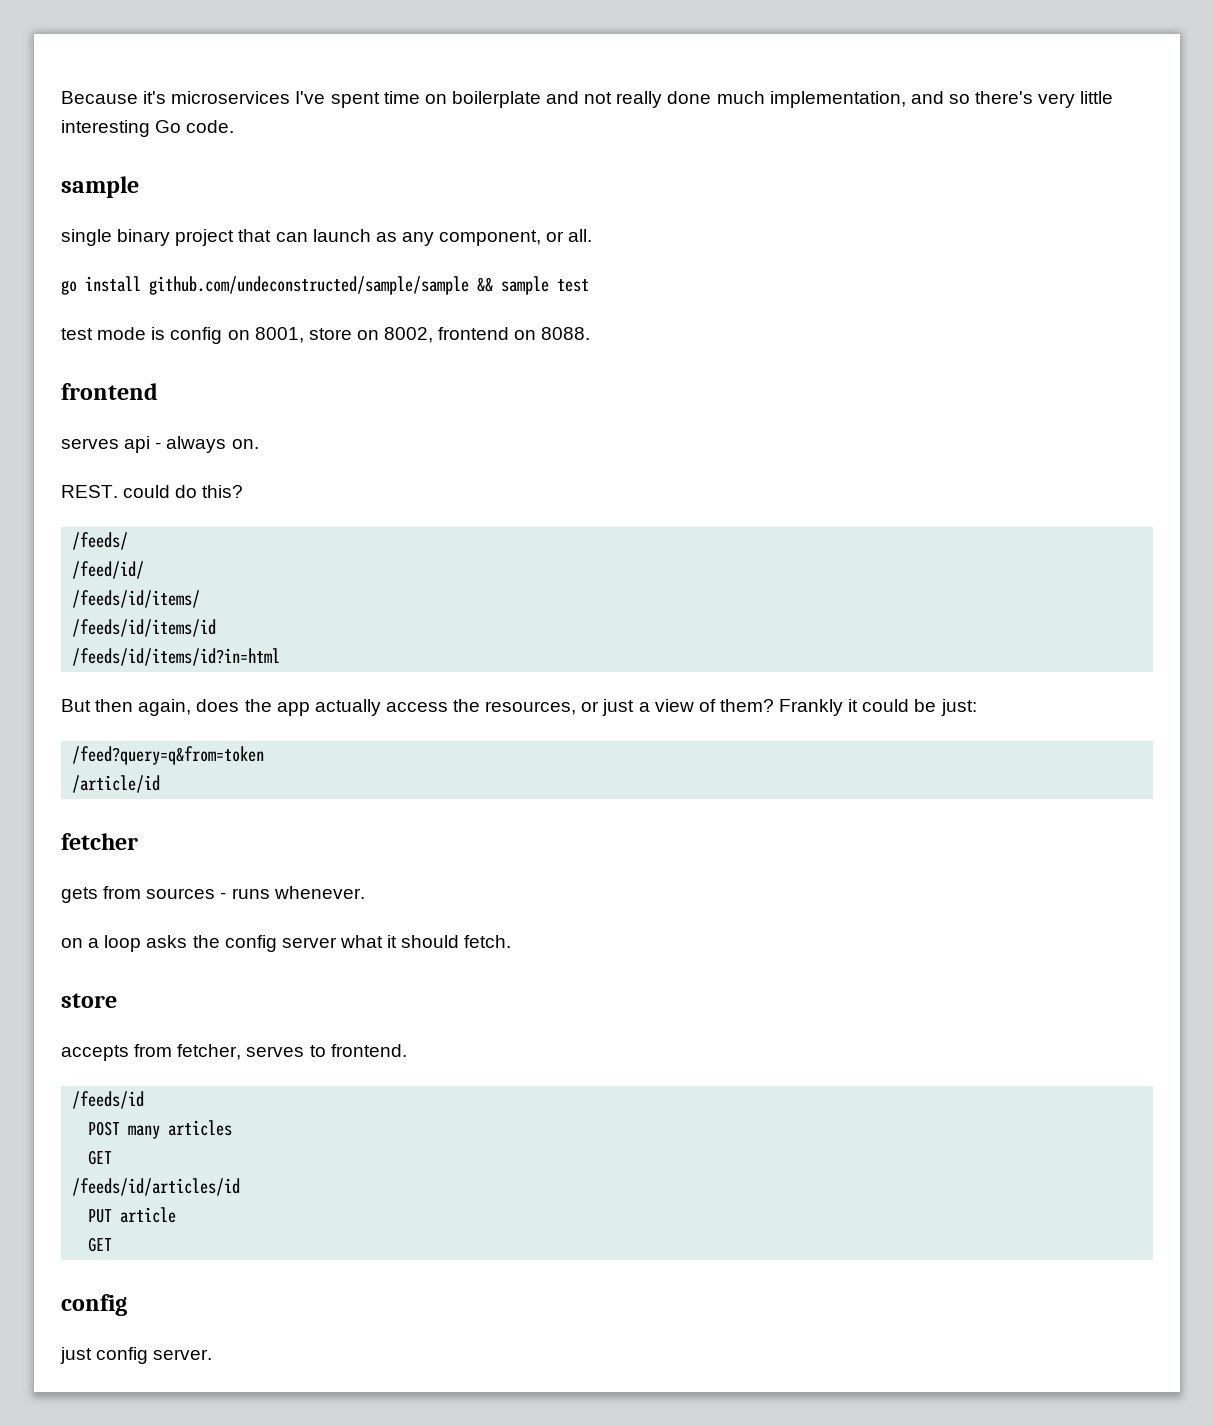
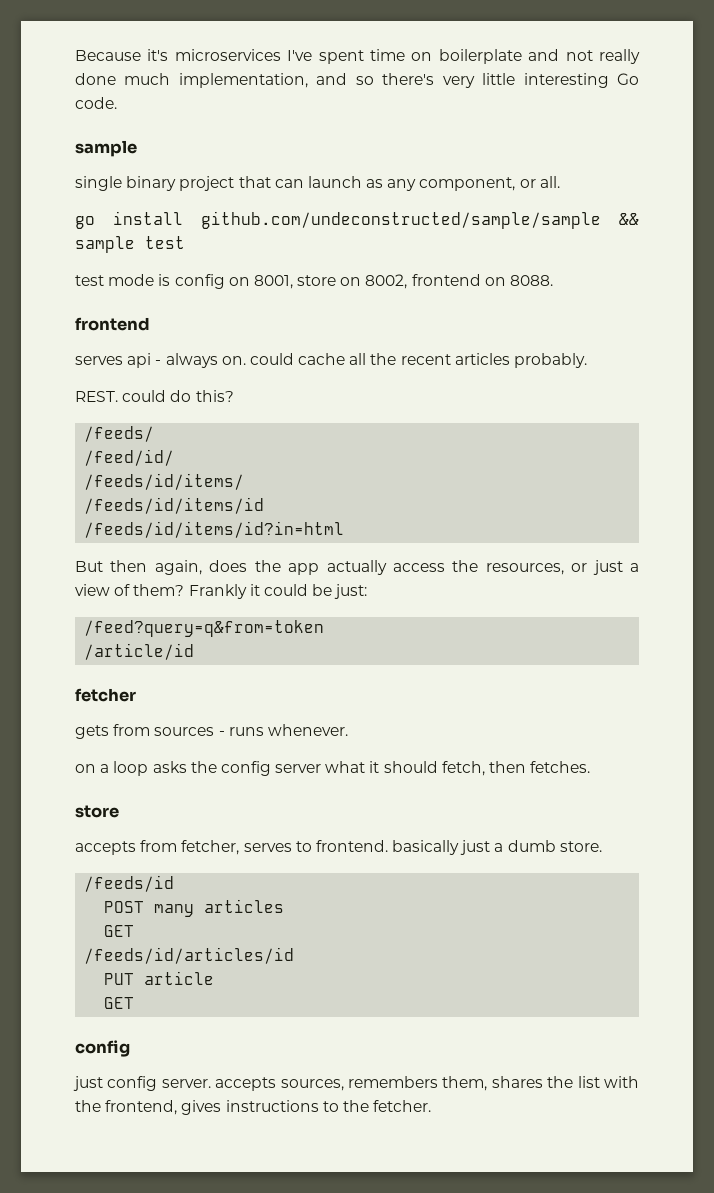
- serves api - always on.
+ serves api - always on. could cache all the recent articles probably.
- on a loop asks the config server what it should fetch.
+ on a loop asks the config server what it should fetch, then fetches.
- accepts from fetcher, serves to frontend.
+ accepts from fetcher, serves to frontend. basically just a dumb store.
- just config server.
+ just config server. accepts sources, remembers them, shares the list with the frontend, gives instructions to the fetcher.

